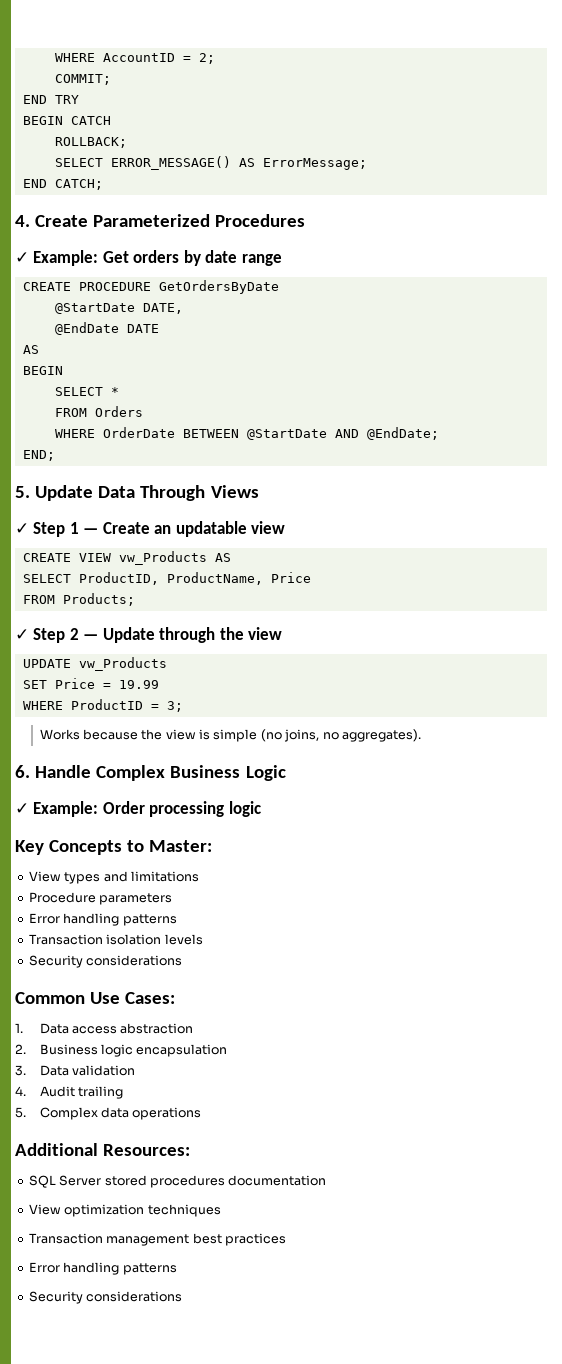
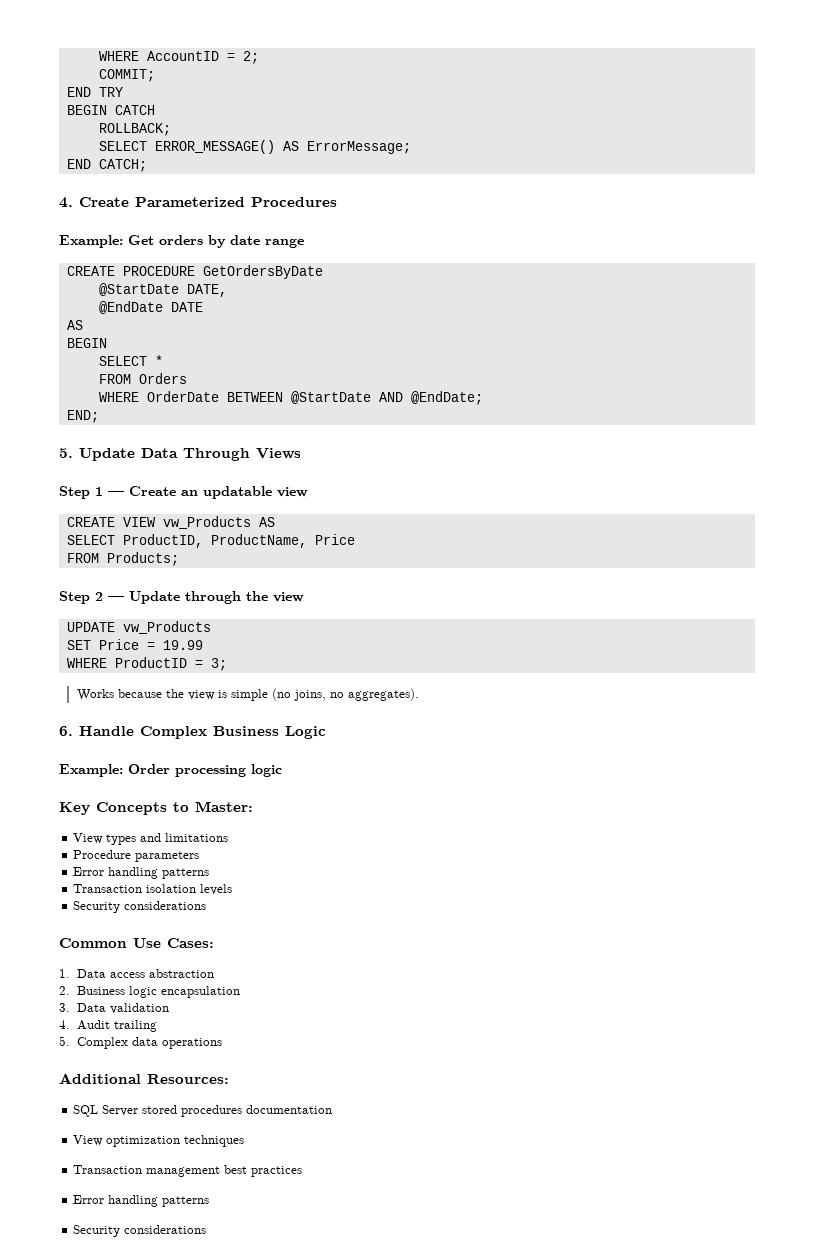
- ✓ Example: Get orders by date range
+ Example: Get orders by date range
- ✓ Step 1 — Create an updatable view
+ Step 1 — Create an updatable view
- ✓ Step 2 — Update through the view
+ Step 2 — Update through the view
- ✓ Example: Order processing logic
+ Example: Order processing logic

